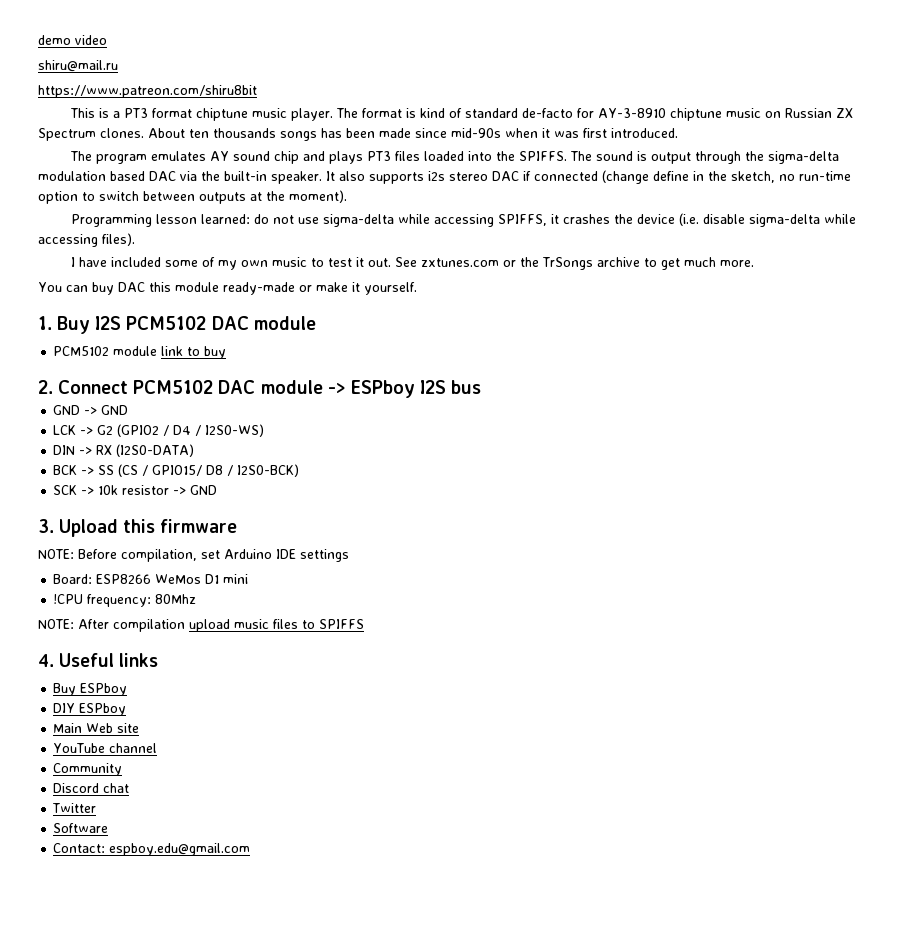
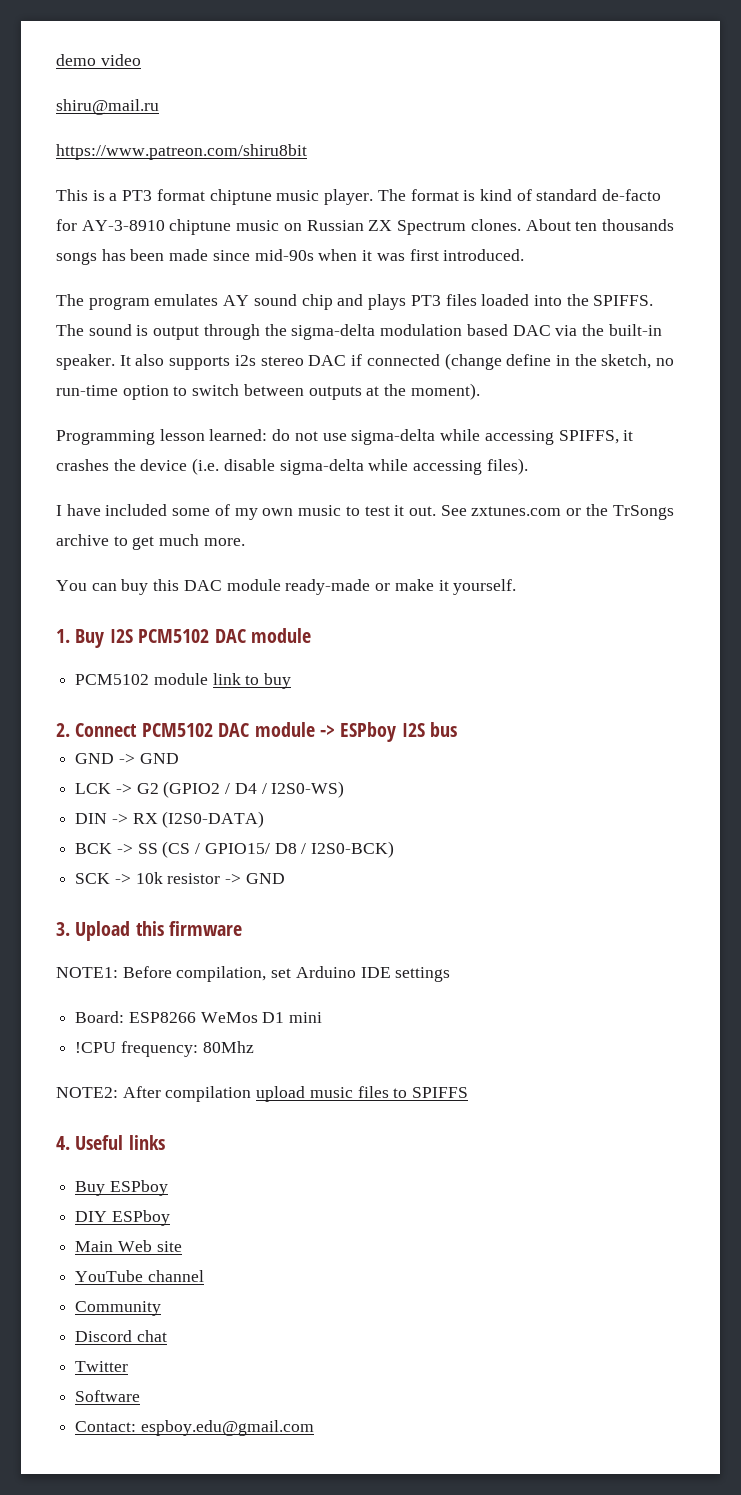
- You can buy DAC this module ready-made or make it yourself.
+ You can buy this DAC module ready-made or make it yourself.
- NOTE: Before compilation, set Arduino IDE settings
+ NOTE1: Before compilation, set Arduino IDE settings
- NOTE: After compilation upload music files to SPIFFS
+ NOTE2: After compilation upload music files to SPIFFS

